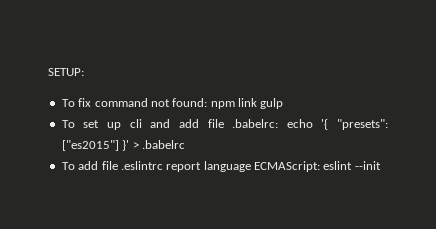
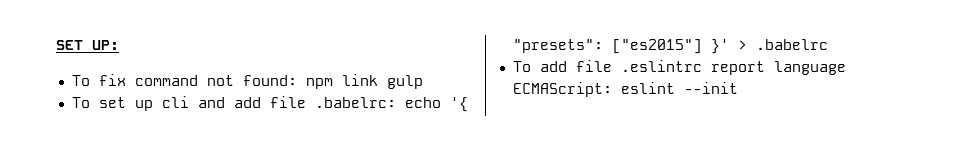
- SETUP:
+ SET UP:

